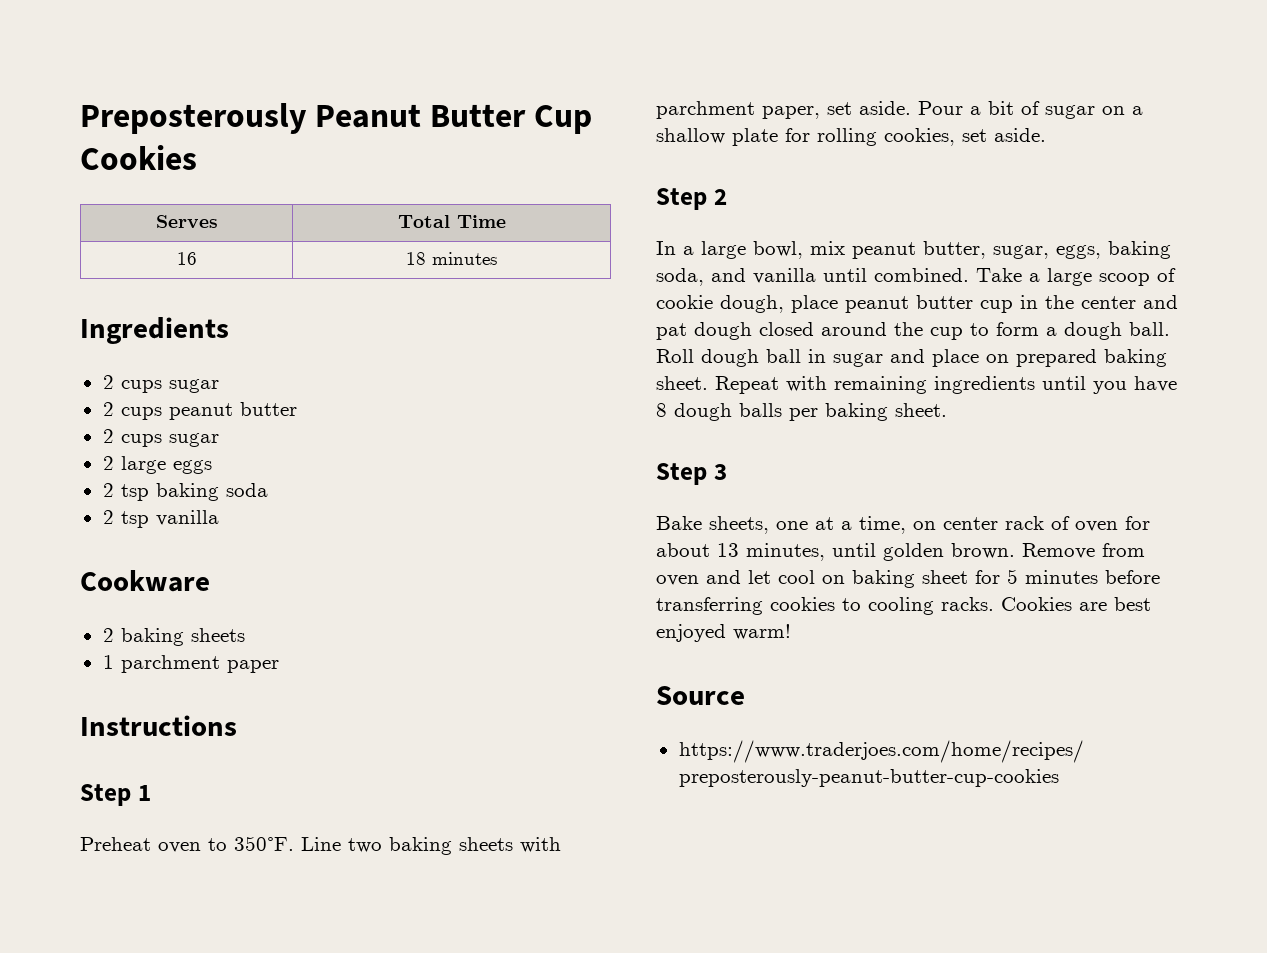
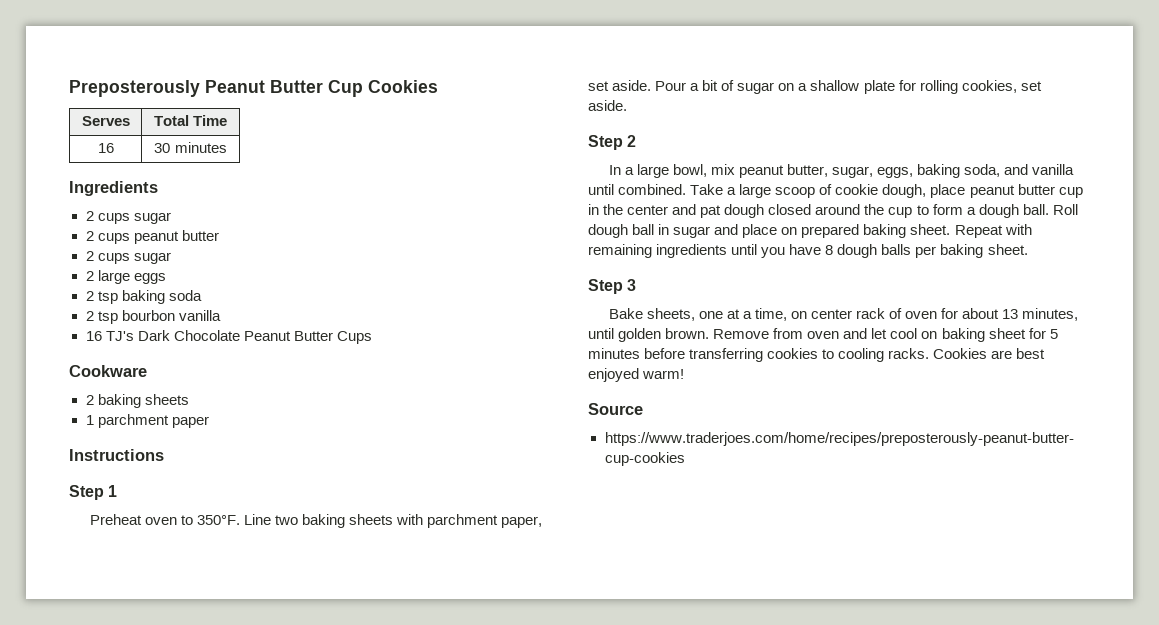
- 16 | 18 minutes
+ 16 | 30 minutes
- 2 tsp vanilla
+ 2 tsp bourbon vanilla
+ 16 TJ's Dark Chocolate Peanut Butter Cups

